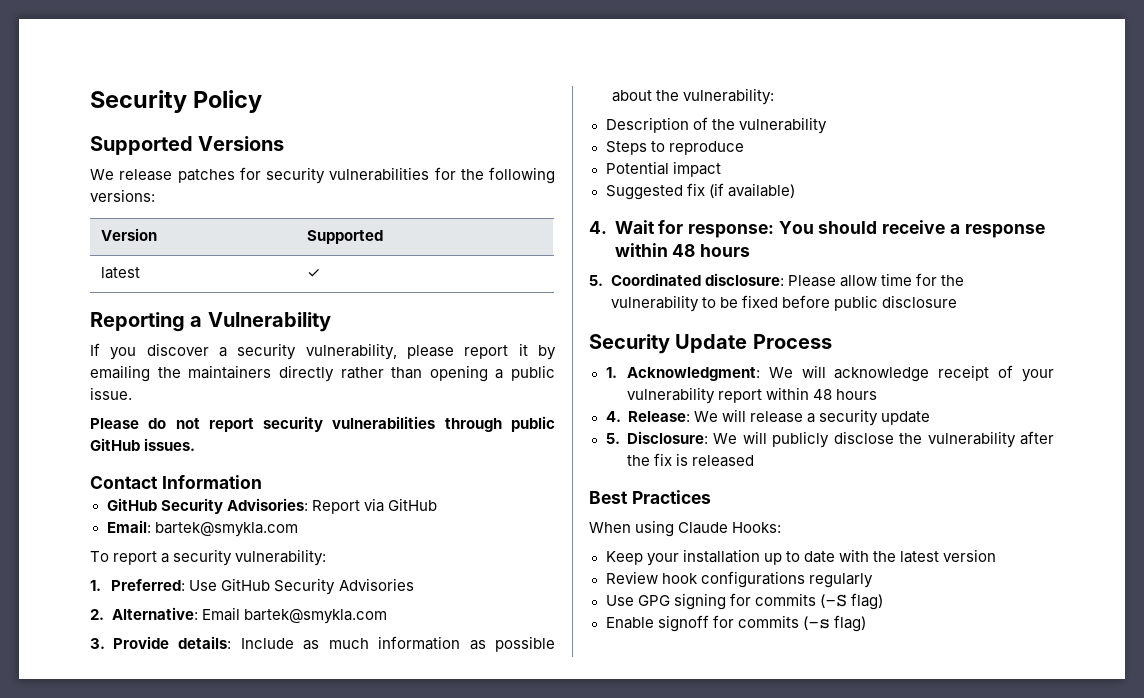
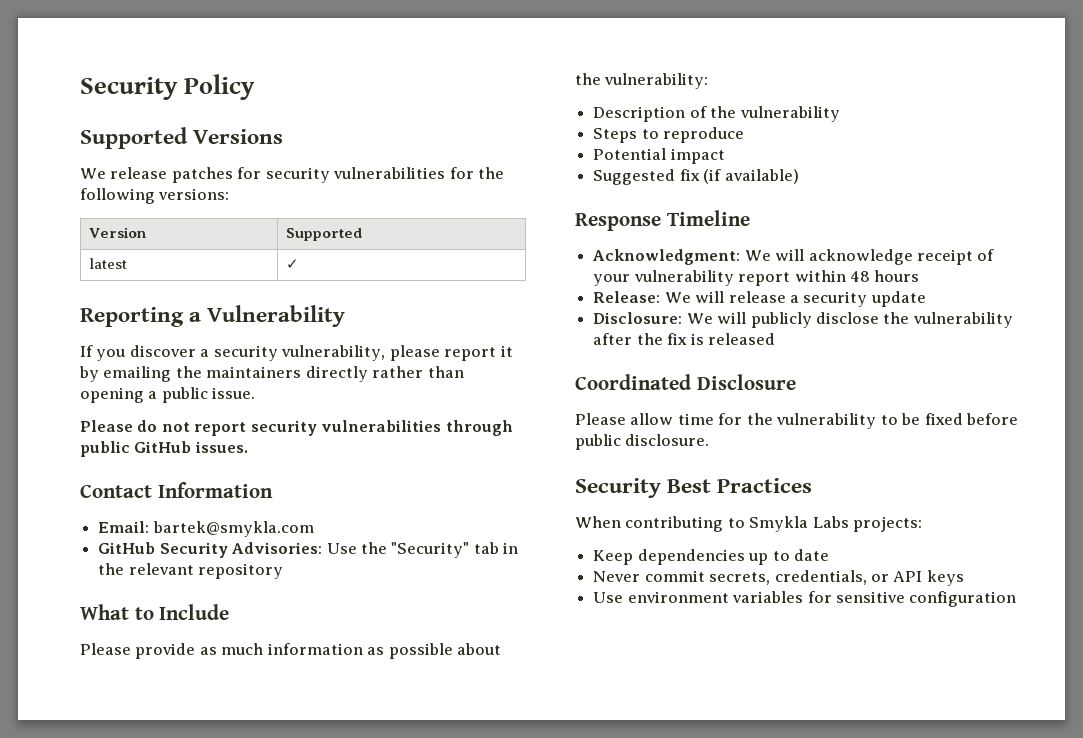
+ Email: bartek@smykla.com
- GitHub Security Advisories: Report via GitHub
- Email: bartek@smykla.com
- To report a security vulnerability:
- 1. Preferred: Use GitHub Security Advisories
- 2. Alternative: Email bartek@smykla.com
- 3. Provide details: Include as much information as possible about the vulnerability:
+ GitHub Security Advisories: Use the "Security" tab in the relevant repository
+ What to Include
+ Please provide as much information as possible about the vulnerability:
- 4. Wait for response: You should receive a response within 48 hours
- 5. Coordinated disclosure: Please allow time for the vulnerability to be fixed before public disclosure
- Security Update Process
- 1. Acknowledgment: We will acknowledge receipt of your vulnerability report within 48 hours
+ Response Timeline
+ Acknowledgment: We will acknowledge receipt of your vulnerability report within 48 hours
- 4. Release: We will release a security update
+ Release: We will release a security update
- 5. Disclosure: We will publicly disclose the vulnerability after the fix is released
+ Disclosure: We will publicly disclose the vulnerability after the fix is released
- Best Practices
- When using Claude Hooks:
+ Coordinated Disclosure
+ Please allow time for the vulnerability to be fixed before public disclosure.
+ Security Best Practices
+ When contributing to Smykla Labs projects:
- Keep your installation up to date with the latest version
- Review hook configurations regularly
- Use GPG signing for commits (-S flag)
- Enable signoff for commits (-s flag)
+ Keep dependencies up to date
+ Never commit secrets, credentials, or API keys
+ Use environment variables for sensitive configuration

